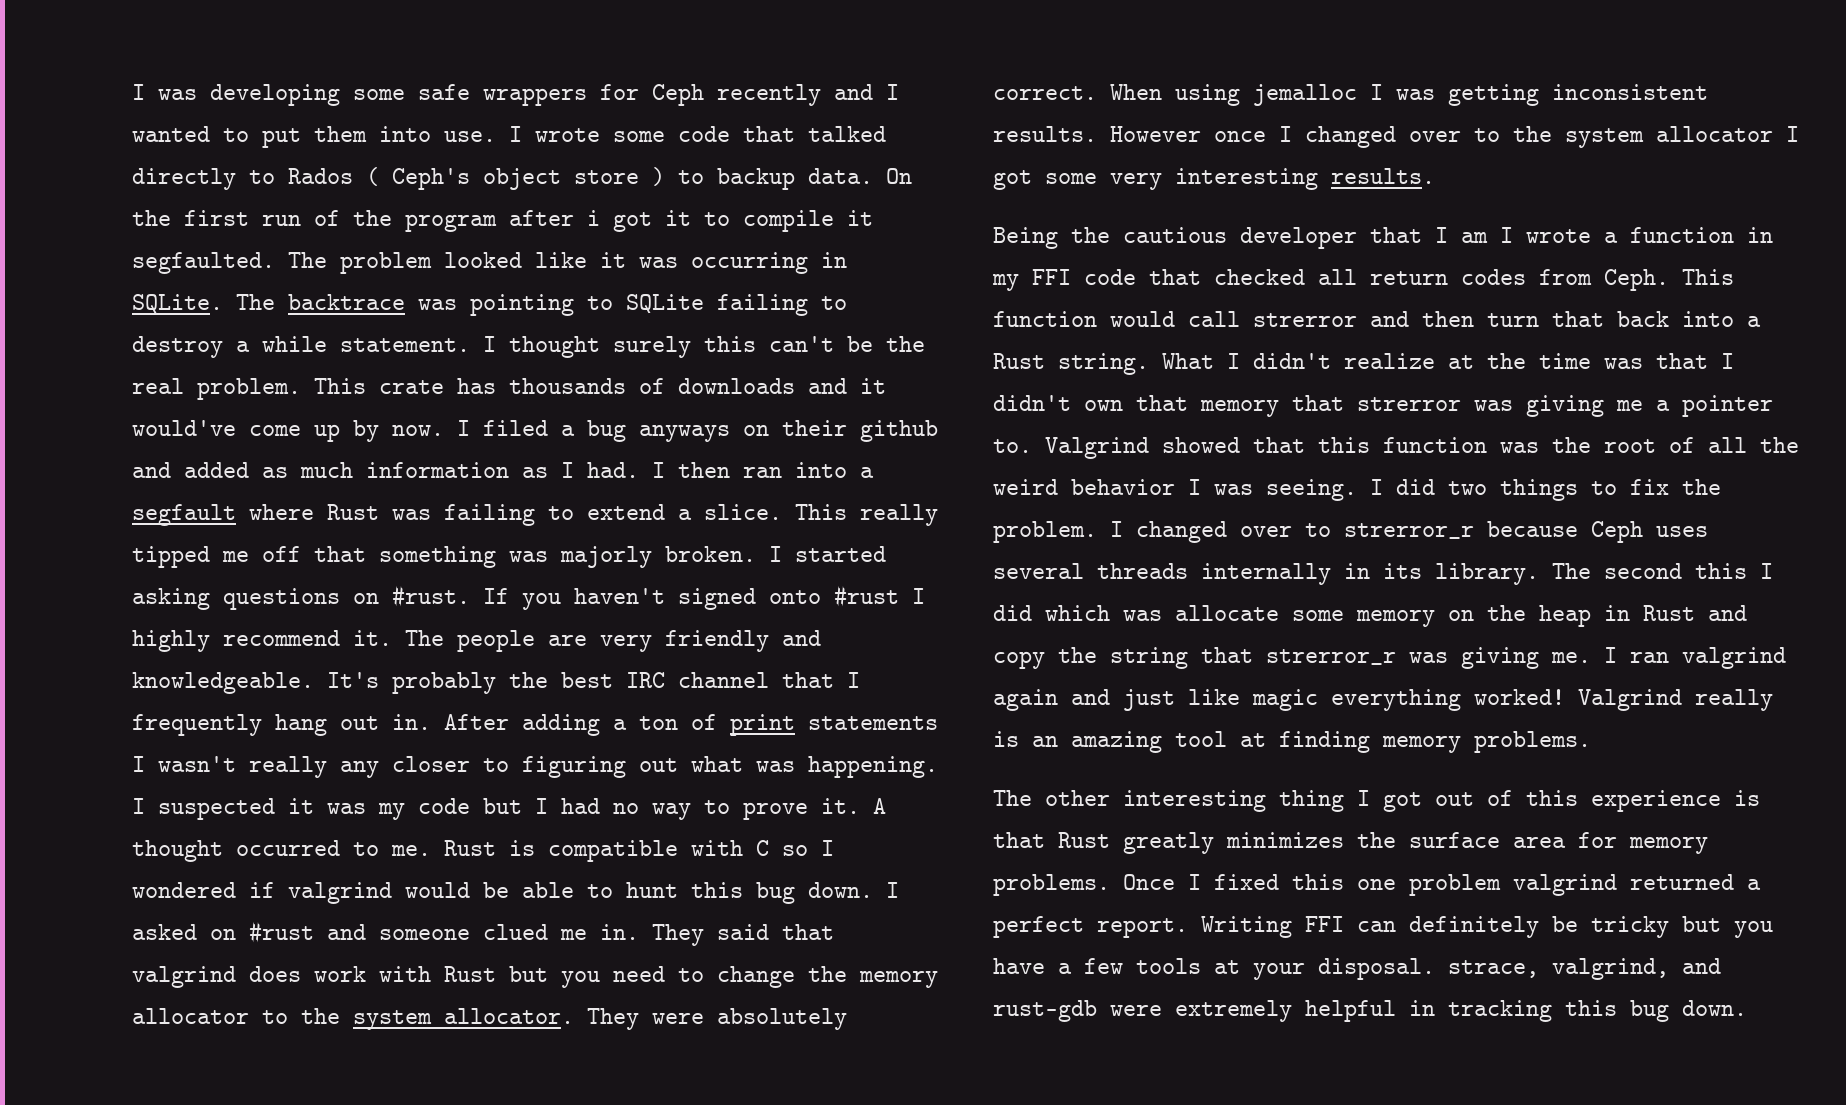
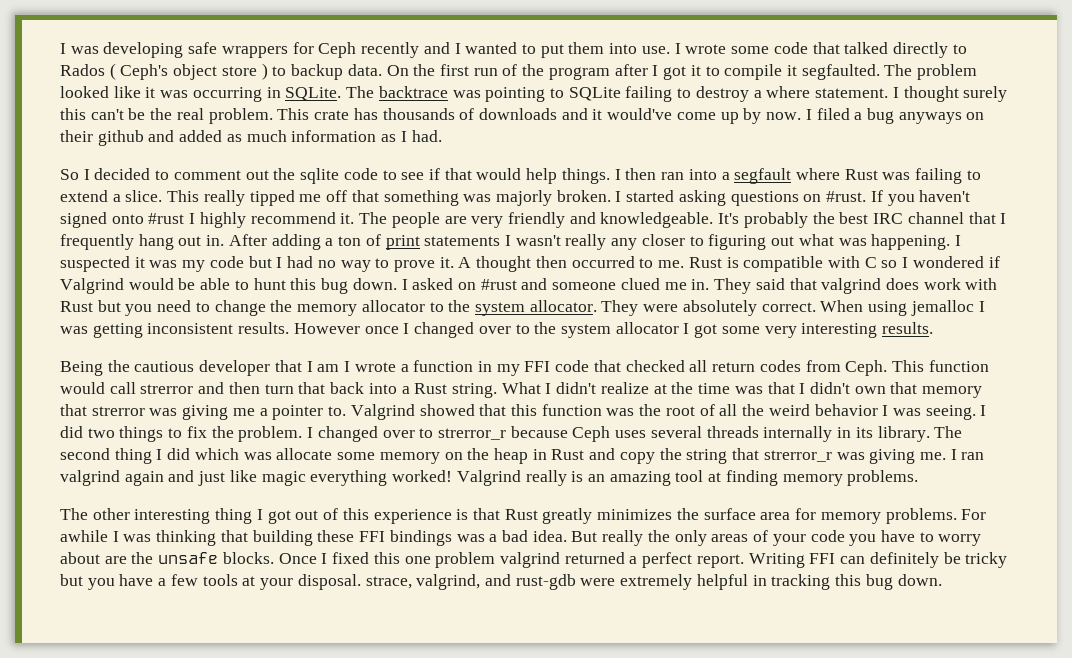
- I was developing some safe wrappers for Ceph recently and I wanted to put them into use.
+ I was developing safe wrappers for Ceph recently and I wanted to put them into use.
- On the first run of the program after i got it to compile it segfaulted.
+ On the first run of the program after I got it to compile it segfaulted.
- The backtrace was pointing to SQLite failing to destroy a while statement.
+ The backtrace was pointing to SQLite failing to destroy a where statement.
- I filed a bug anyways on their github and added as much information as I had. I then ran into a segfault where Rust was failing to extend a slice.
+ I filed a bug anyways on their github and added as much information as I had.
+ So I decided to comment out the sqlite code to see if that would help things. I then ran into a segfault where Rust was failing to extend a slice.
- A thought occurred to me.
+ A thought then occurred to me.
- Rust is compatible with C so I wondered if valgrind would be able to hunt this bug down.
+ Rust is compatible with C so I wondered if Valgrind would be able to hunt this bug down.
- The second this I did which was allocate some memory on the heap in Rust and copy the string that strerror_r was giving me.
+ The second thing I did which was allocate some memory on the heap in Rust and copy the string that strerror_r was giving me.
+ For awhile I was thinking that building these FFI bindings was a bad idea. But really the only areas of your code you have to worry about are the unsafe blocks.

